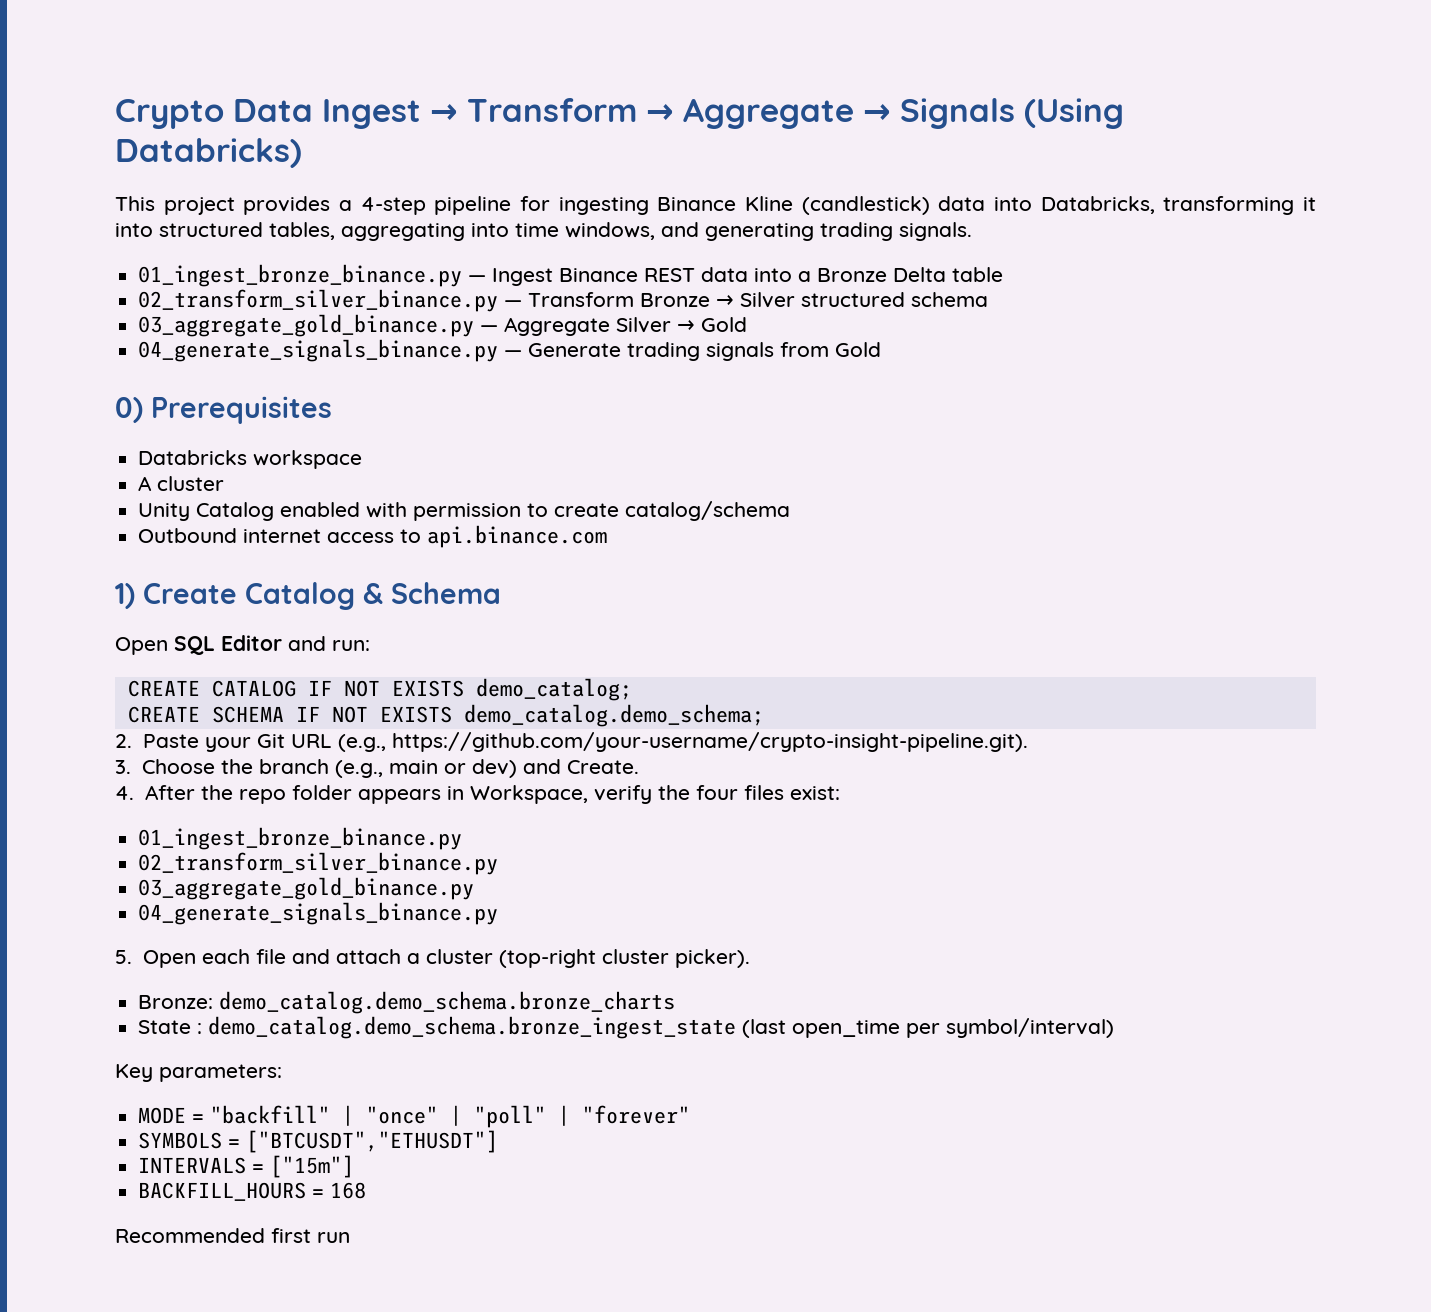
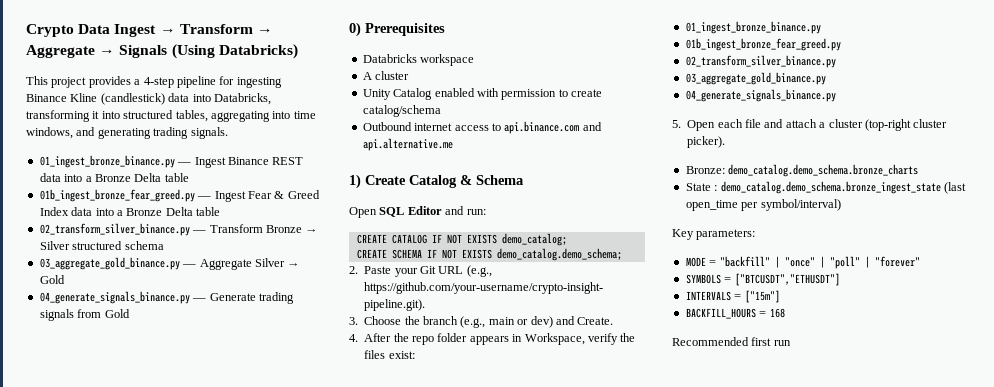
+ 01b_ingest_bronze_fear_greed.py — Ingest Fear & Greed Index data into a Bronze Delta table
- Outbound internet access to api.binance.com
+ Outbound internet access to api.binance.com and api.alternative.me
- 4. After the repo folder appears in Workspace, verify the four files exist:
+ 4. After the repo folder appears in Workspace, verify the files exist:
  01_ingest_bronze_binance.py
+ 01b_ingest_bronze_fear_greed.py

